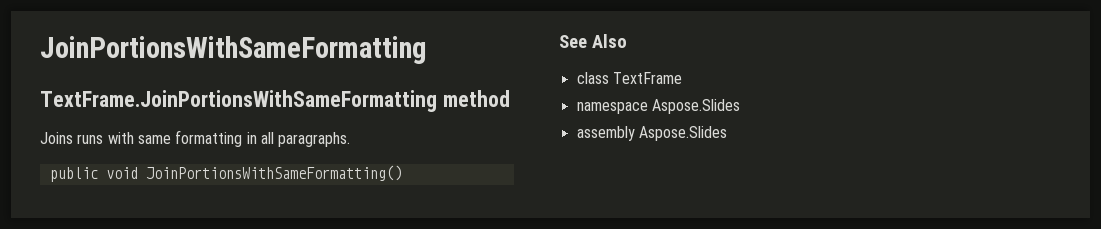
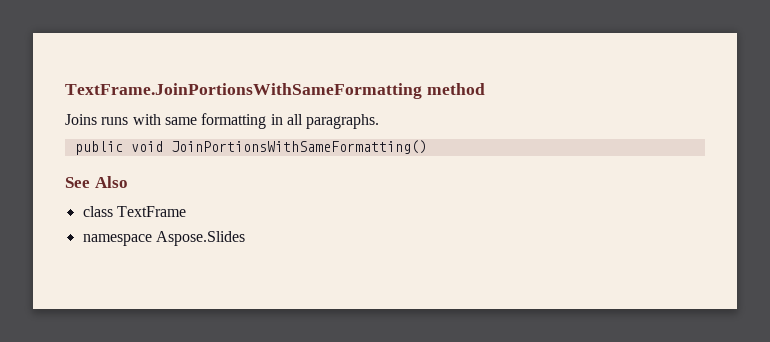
- JoinPortionsWithSameFormatting
- assembly Aspose.Slides

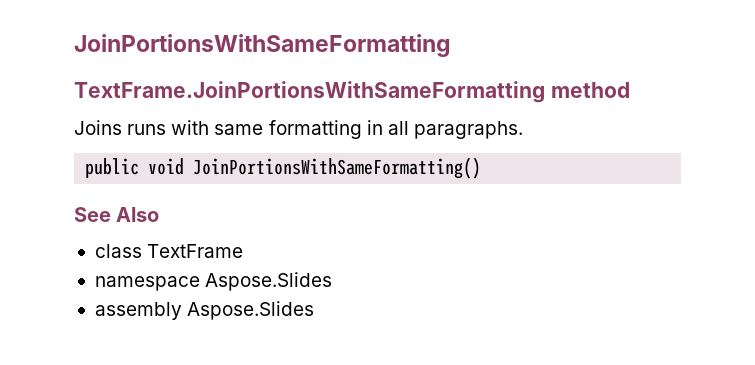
+ JoinPortionsWithSameFormatting
+ assembly Aspose.Slides

